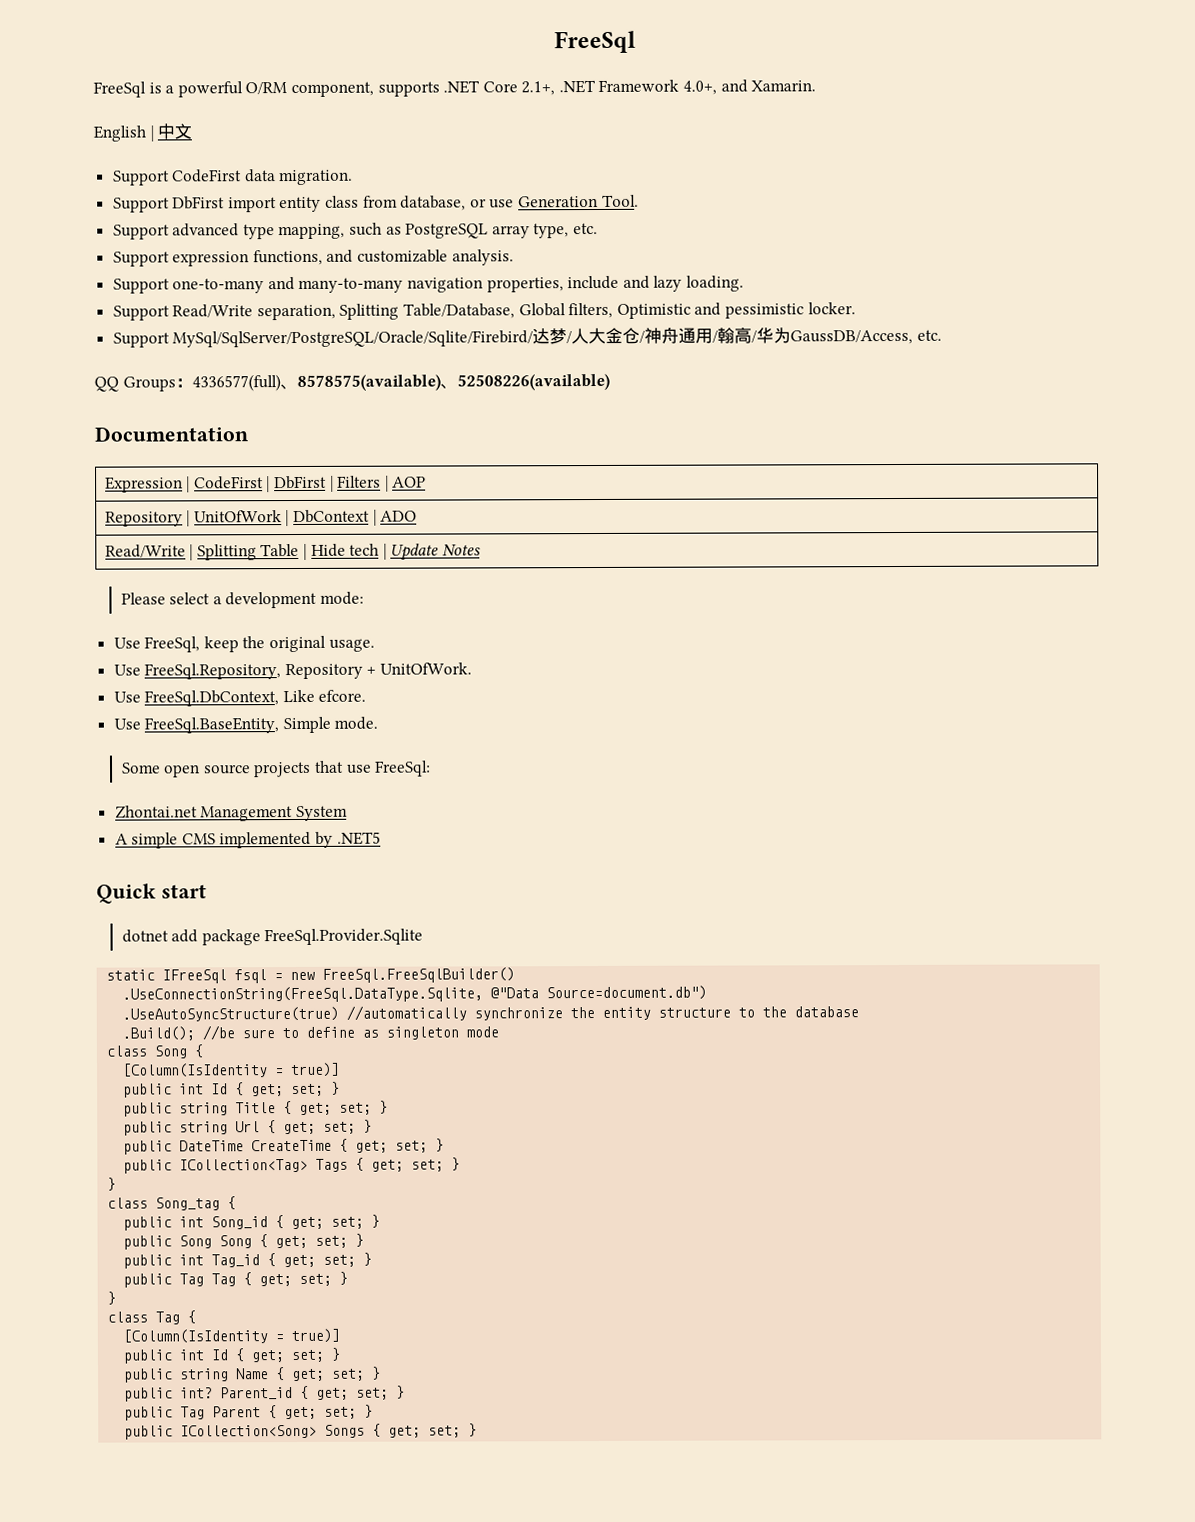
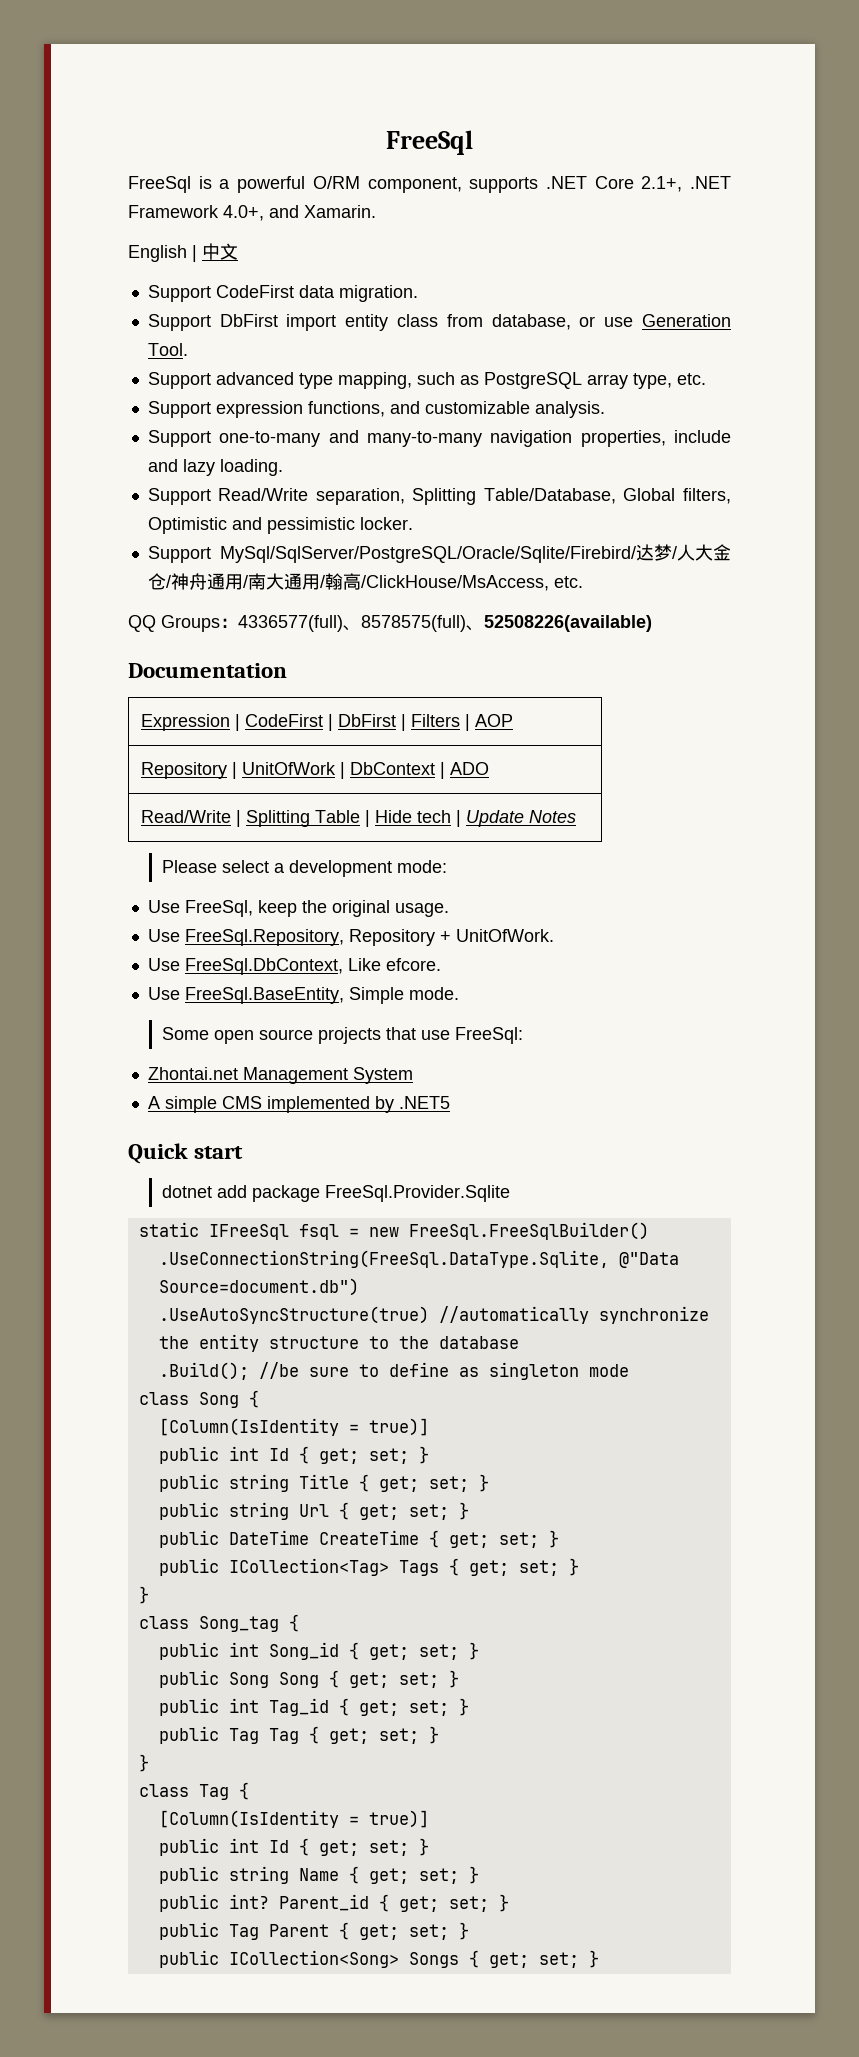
- Support MySql/SqlServer/PostgreSQL/Oracle/Sqlite/Firebird/达梦/人大金仓/神舟通用/翰高/华为GaussDB/Access, etc.
+ Support MySql/SqlServer/PostgreSQL/Oracle/Sqlite/Firebird/达梦/人大金仓/神舟通用/南大通用/翰高/ClickHouse/MsAccess, etc.
- QQ Groups：4336577(full)、8578575(available)、52508226(available)
+ QQ Groups：4336577(full)、8578575(full)、52508226(available)

